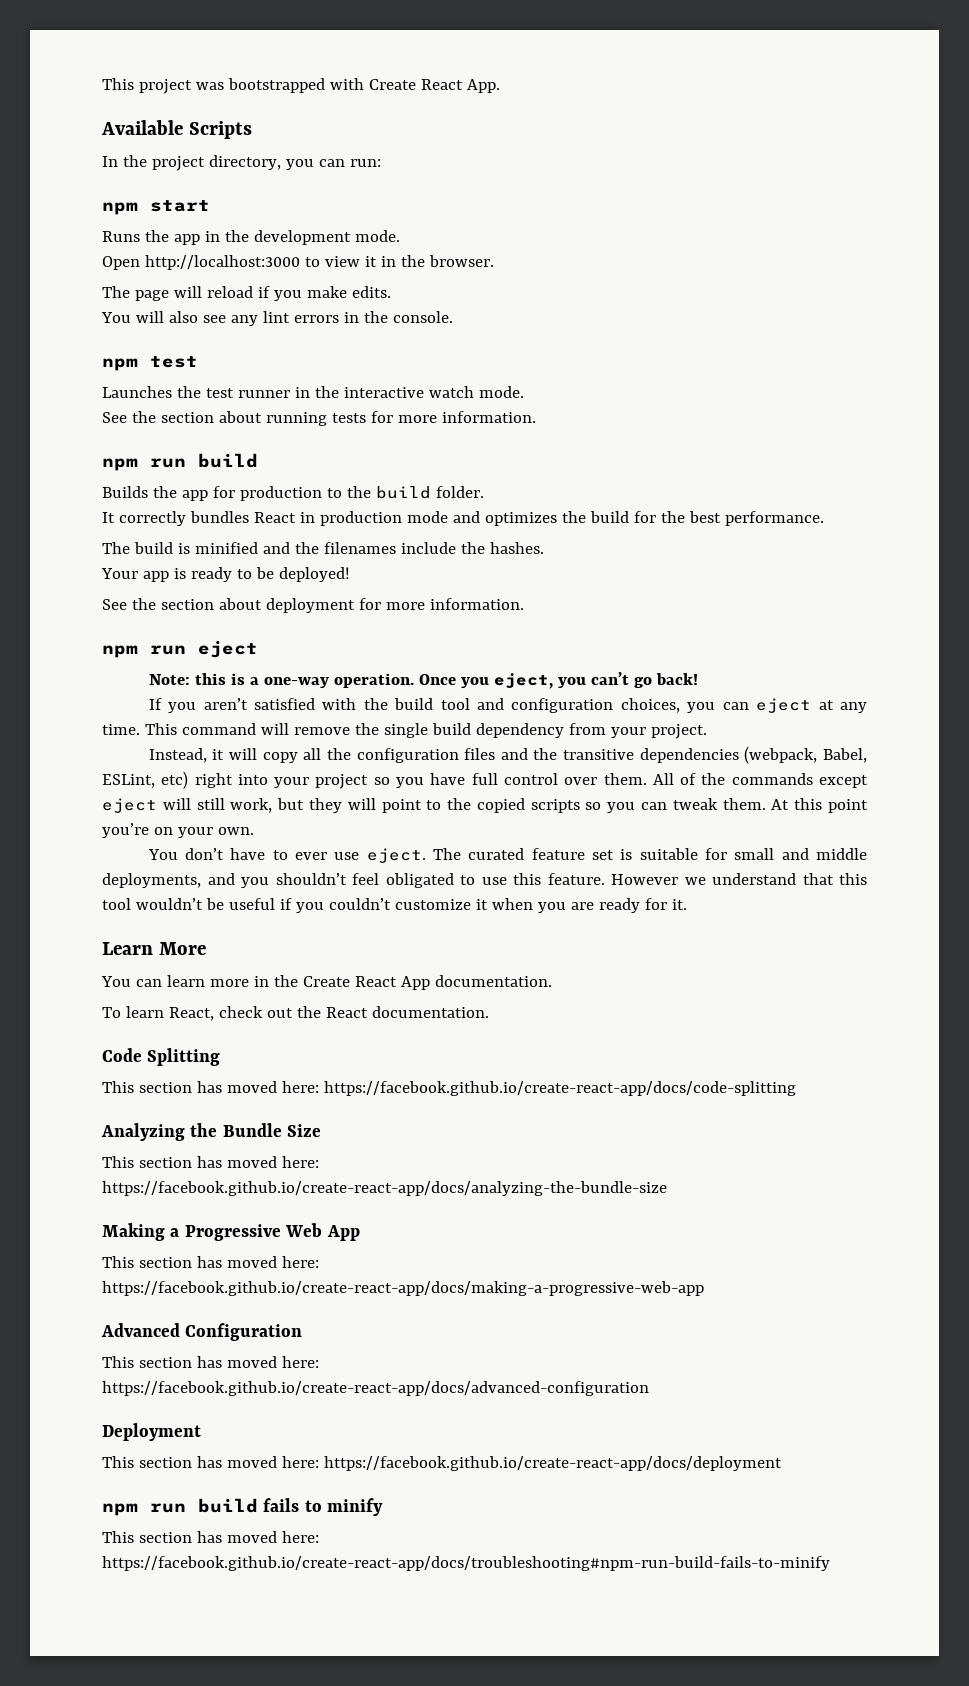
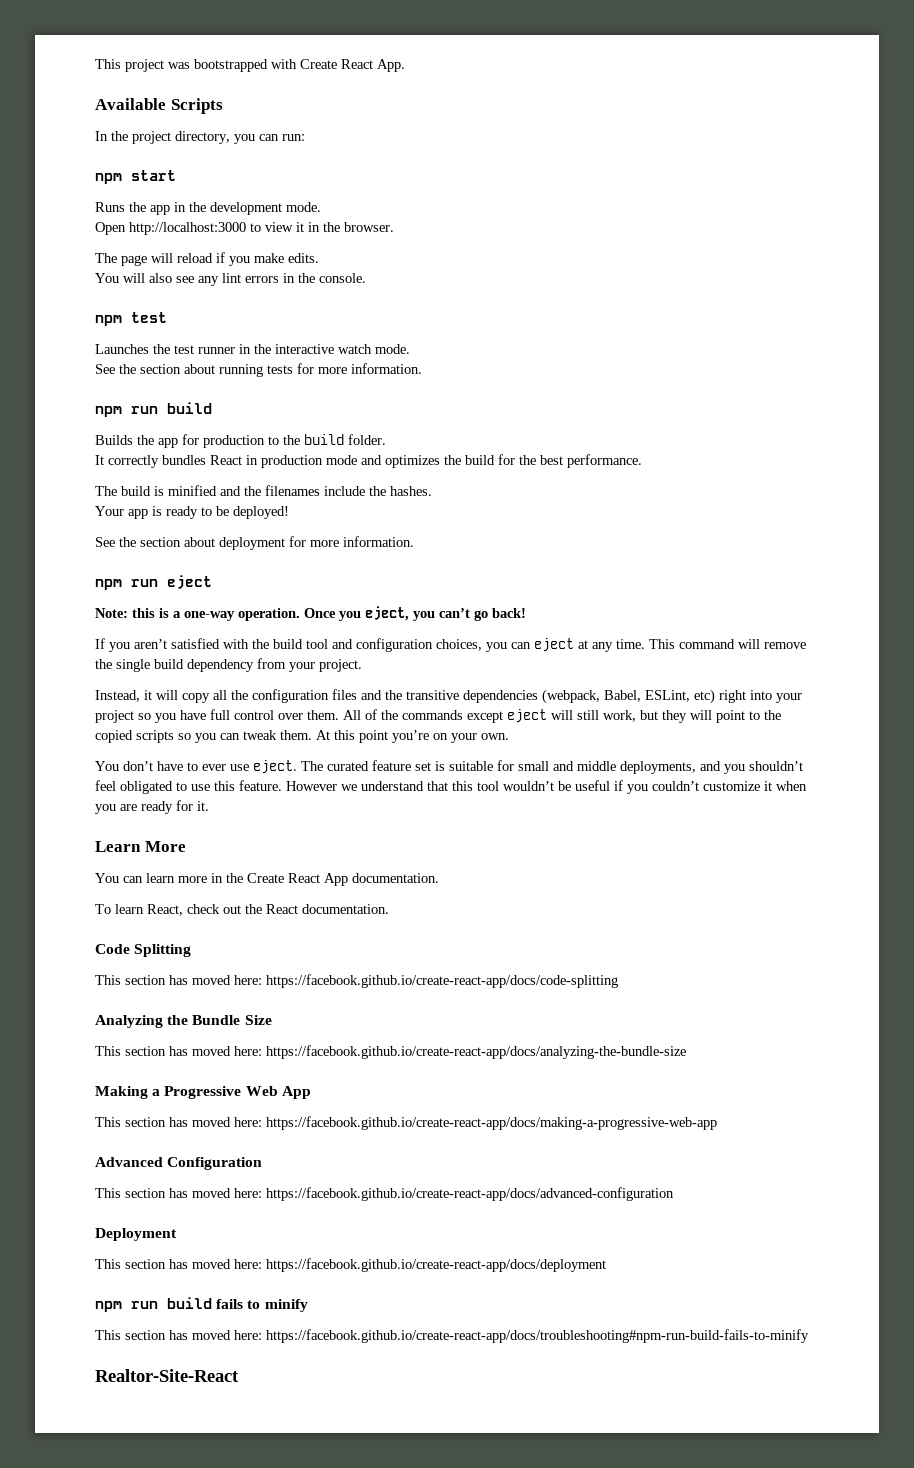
+ Realtor-Site-React

